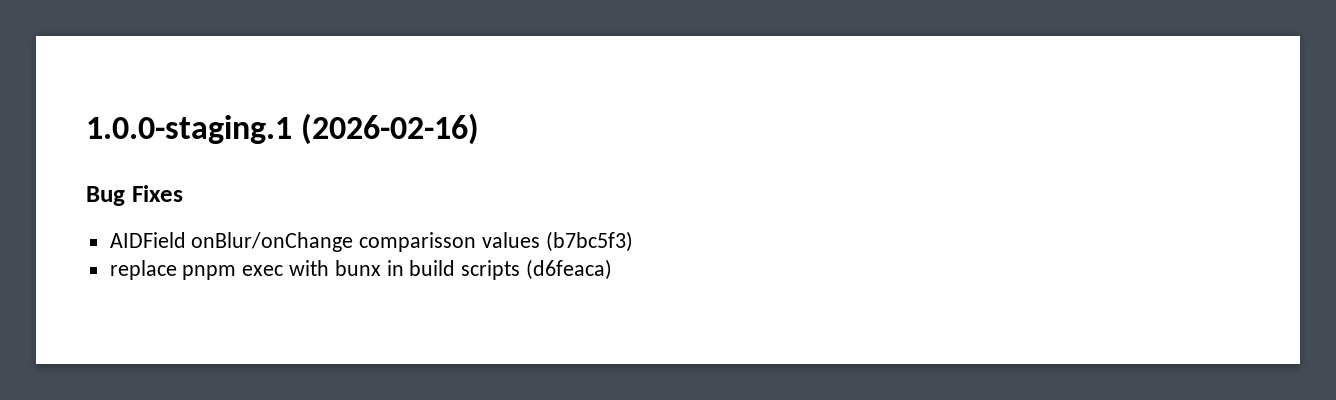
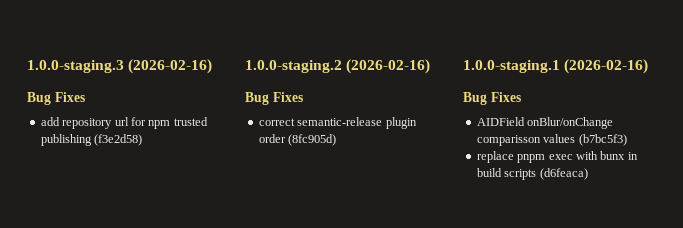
+ 1.0.0-staging.3 (2026-02-16)
+ Bug Fixes
+ add repository url for npm trusted publishing (f3e2d58)
+ 1.0.0-staging.2 (2026-02-16)
+ Bug Fixes
+ correct semantic-release plugin order (8fc905d)

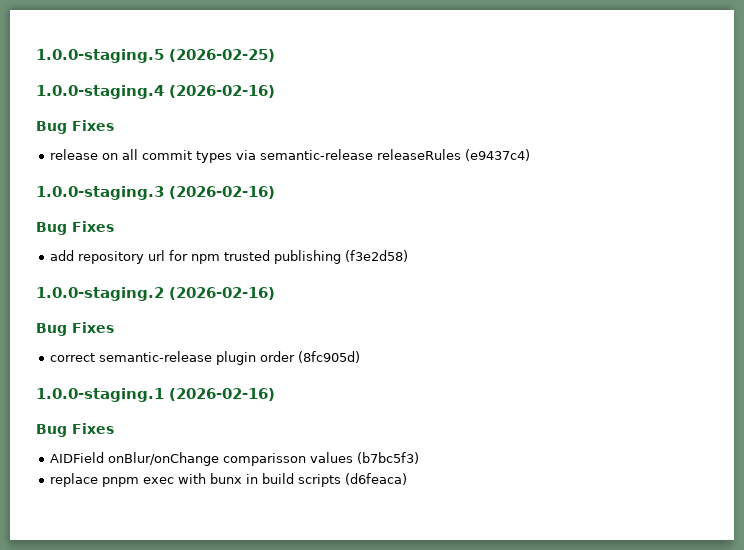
+ 1.0.0-staging.5 (2026-02-25)
+ 1.0.0-staging.4 (2026-02-16)
+ Bug Fixes
+ release on all commit types via semantic-release releaseRules (e9437c4)

